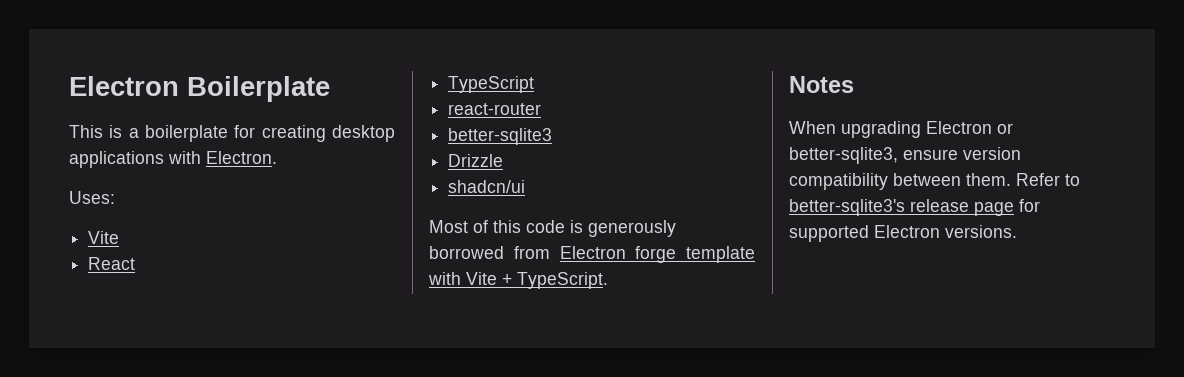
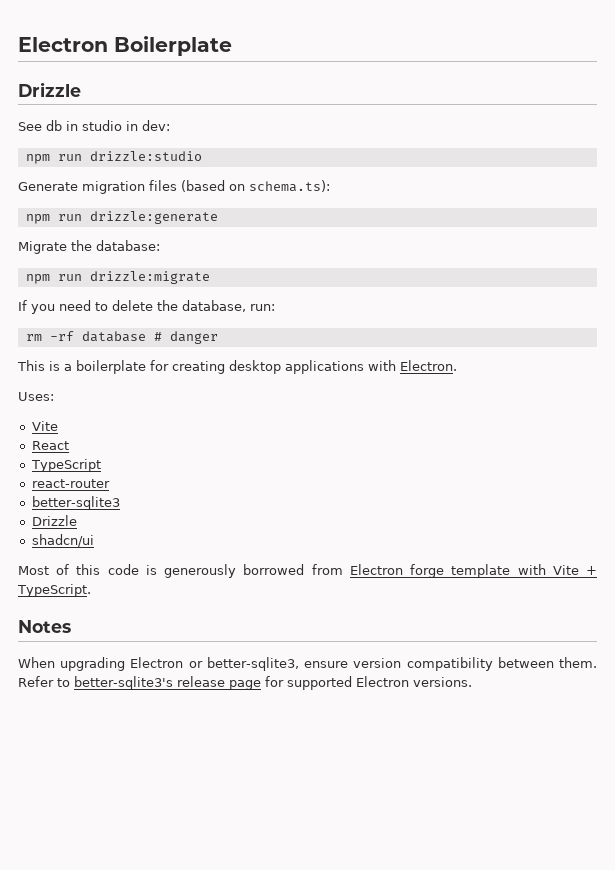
  Electron Boilerplate
+ Drizzle
+ See db in studio in dev:
+ npm run drizzle:studio
+ Generate migration files (based on schema.ts):
+ npm run drizzle:generate
+ Migrate the database:
+ npm run drizzle:migrate
+ If you need to delete the database, run:
+ rm -rf database # danger

